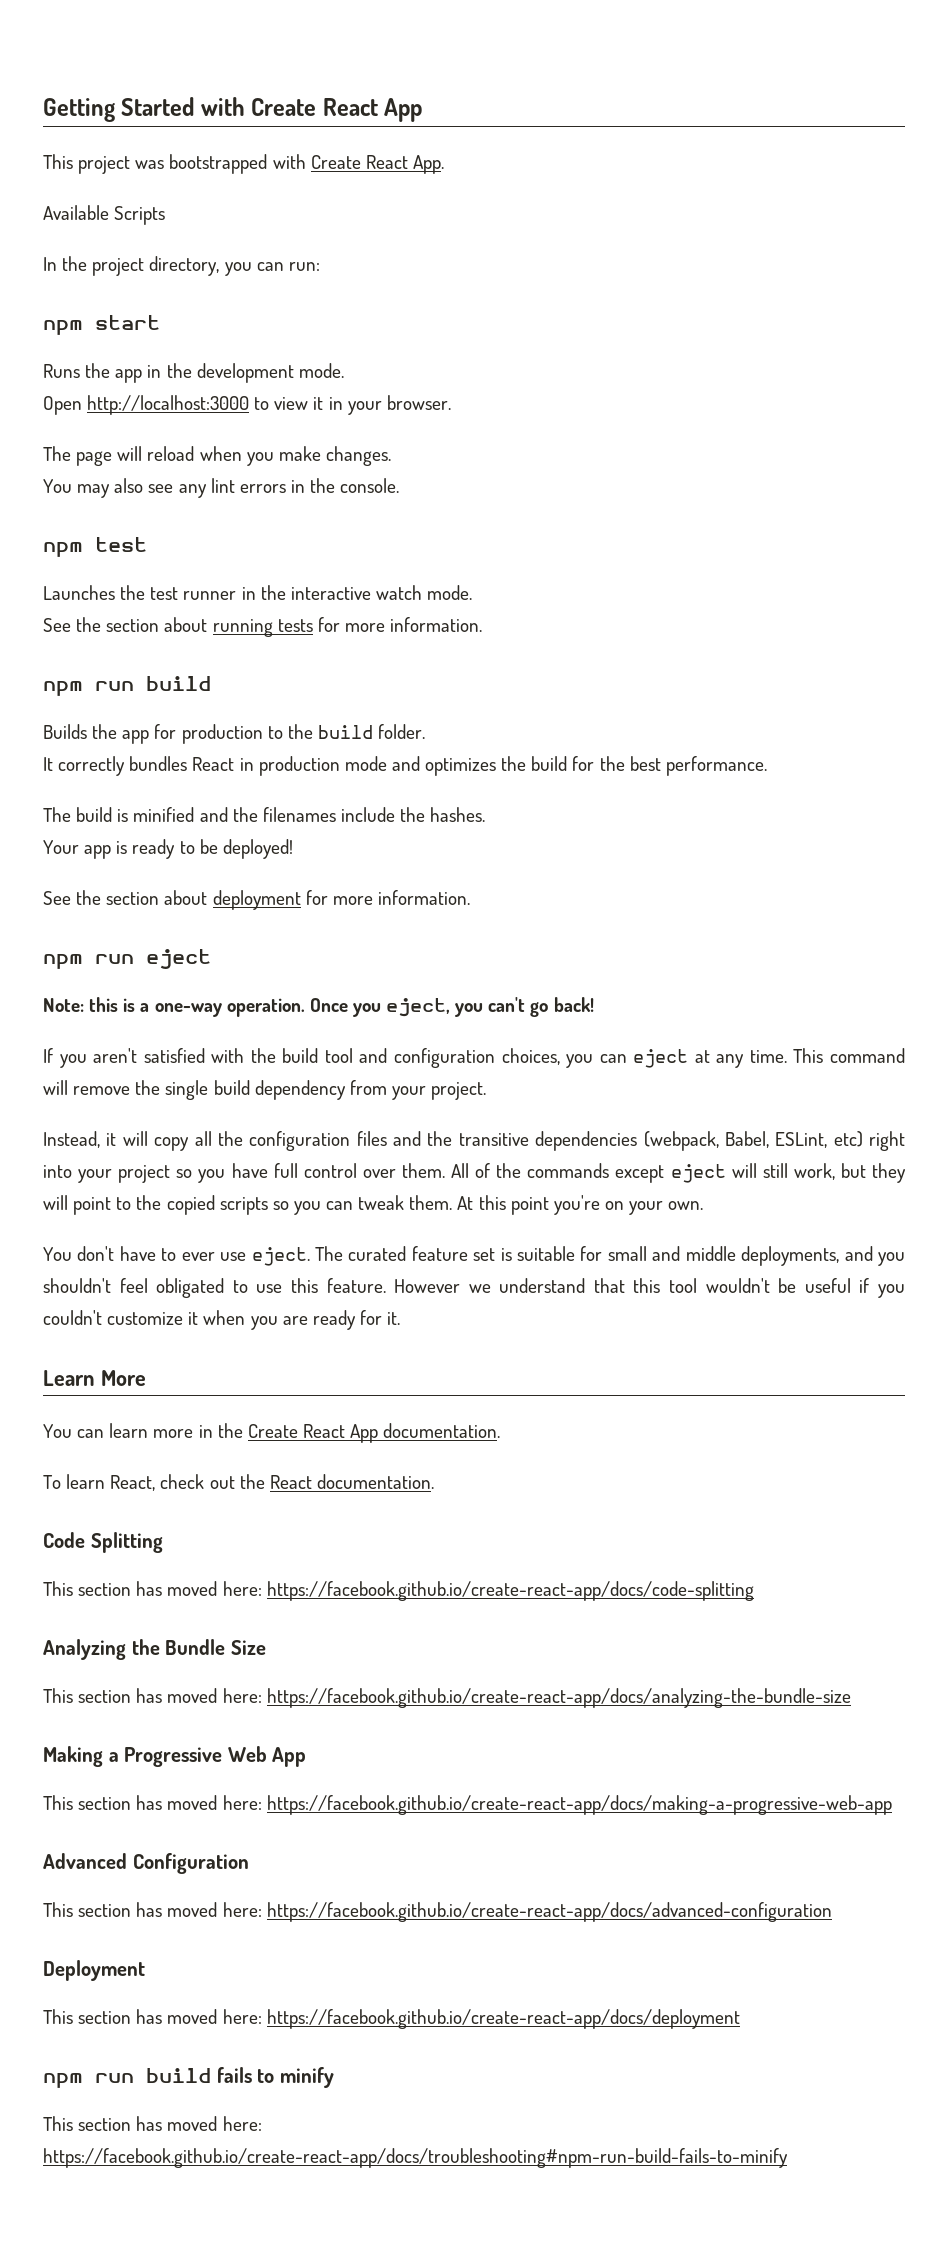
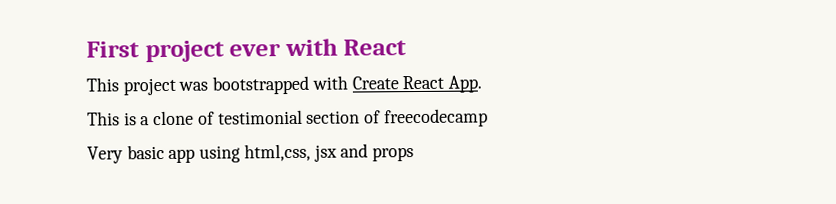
- Getting Started with Create React App
+ First project ever with React
- Available Scripts
- In the project directory, you can run:
- npm start
- Runs the app in the development mode.
- Open http://localhost:3000 to view it in your browser.
- The page will reload when you make changes.
- You may also see any lint errors in the console.
- npm test
- Launches the test runner in the interactive watch mode.
- See the section about running tests for more information.
- npm run build
- Builds the app for production to the build folder.
- It correctly bundles React in production mode and optimizes the build for the best performance.
- The build is minified and the filenames include the hashes.
- Your app is ready to be deployed!
- See the section about deployment for more information.
- npm run eject
- Note: this is a one-way operation. Once you eject, you can't go back!
- If you aren't satisfied with the build tool and configuration choices, you can eject at any time. This command will remove the single build dependency from your project.
- Instead, it will copy all the configuration files and the transitive dependencies (webpack, Babel, ESLint, etc) right into your project so you have full control over them. All of the commands except eject will still work, but they will point to the copied scripts so you can tweak them. At this point you're on your own.
- You don't have to ever use eject. The curated feature set is suitable for small and middle deployments, and you shouldn't feel obligated to use this feature. However we understand that this tool wouldn't be useful if you couldn't customize it when you are ready for it.
- Learn More
- You can learn more in the Create React App documentation.
- To learn React, check out the React documentation.
- Code Splitting
- This section has moved here: https://facebook.github.io/create-react-app/docs/code-splitting
- Analyzing the Bundle Size
- This section has moved here: https://facebook.github.io/create-react-app/docs/analyzing-the-bundle-size
- Making a Progressive Web App
- This section has moved here: https://facebook.github.io/create-react-app/docs/making-a-progressive-web-app
- Advanced Configuration
- This section has moved here: https://facebook.github.io/create-react-app/docs/advanced-configuration
- Deployment
- This section has moved here: https://facebook.github.io/create-react-app/docs/deployment
- npm run build fails to minify
- This section has moved here: https://facebook.github.io/create-react-app/docs/troubleshooting#npm-run-build-fails-to-minify
+ This is a clone of testimonial section of freecodecamp
+ Very basic app using html,css, jsx and props

